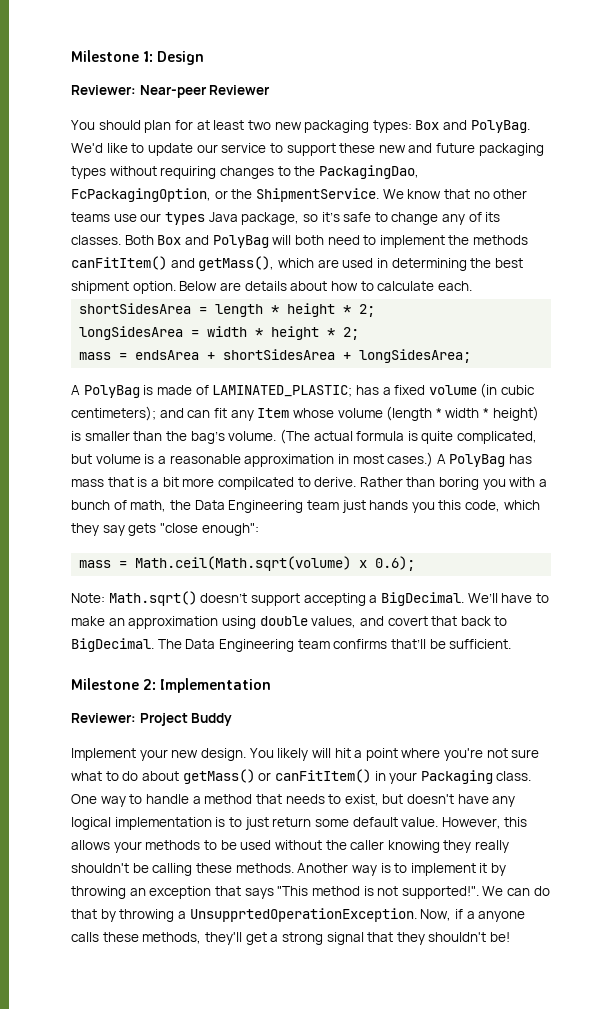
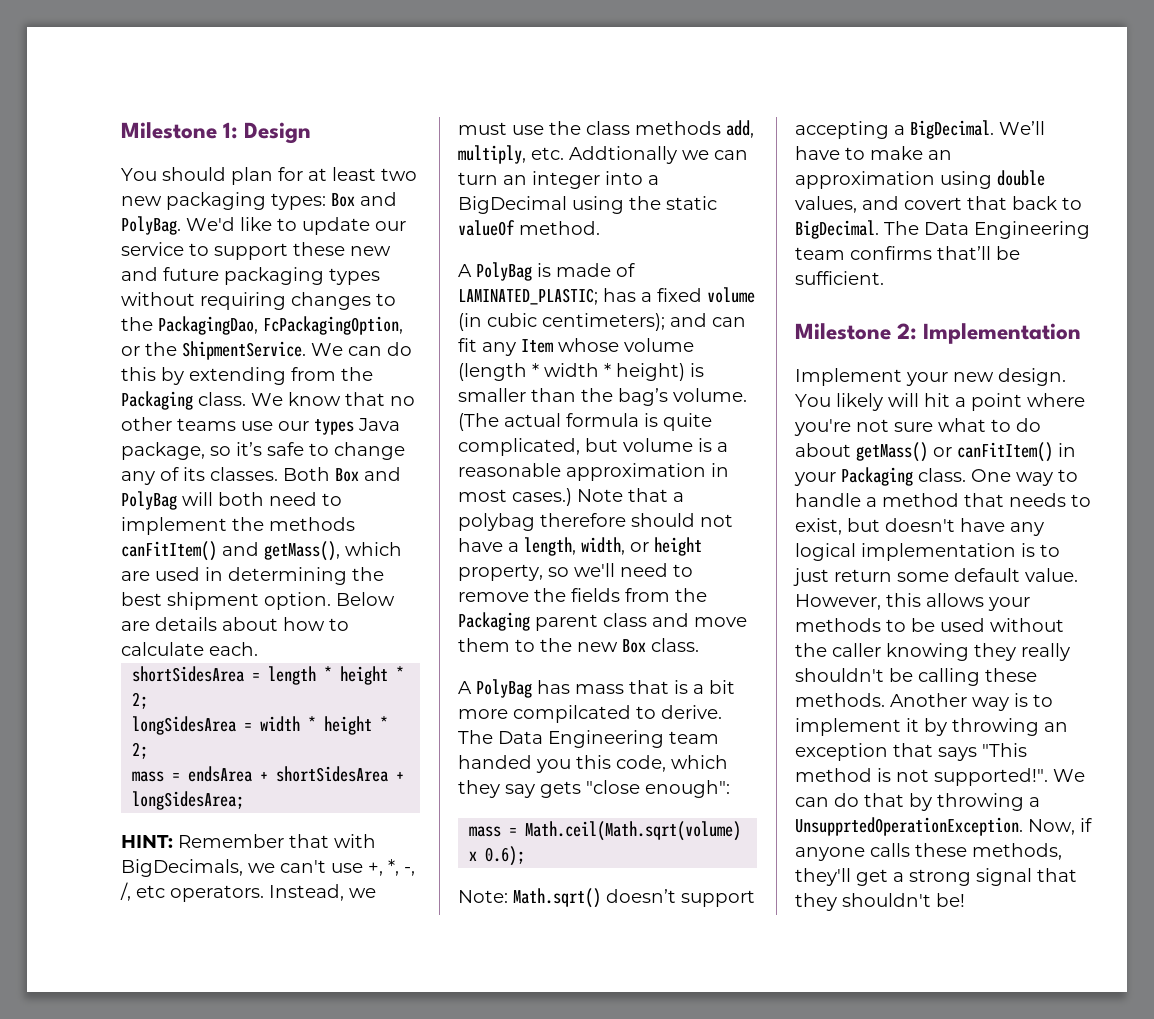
- Reviewer: Near-peer Reviewer
- We know that no other teams use our types Java package, so it’s safe to change any of its classes.
+ We can do this by extending from the Packaging class. We know that no other teams use our types Java package, so it’s safe to change any of its classes.
+ HINT: Remember that with BigDecimals, we can't use +, *, -, /, etc operators. Instead, we must use the class methods add, multiply, etc. Addtionally we can turn an integer into a BigDecimal using the static valueOf method.
- (The actual formula is quite complicated, but volume is a reasonable approximation in most cases.) A PolyBag has mass that is a bit more compilcated to derive.
+ (The actual formula is quite complicated, but volume is a reasonable approximation in most cases.) Note that a polybag therefore should not have a length, width, or height property, so we'll need to remove the fields from the Packaging parent class and move them to the new Box class.
+ A PolyBag has mass that is a bit more compilcated to derive.
- Rather than boring you with a bunch of math, the Data Engineering team just hands you this code, which they say gets "close enough":
+ The Data Engineering team handed you this code, which they say gets "close enough":
- Reviewer: Project Buddy
- Now, if a anyone calls these methods, they'll get a strong signal that they shouldn't be!
+ Now, if anyone calls these methods, they'll get a strong signal that they shouldn't be!

